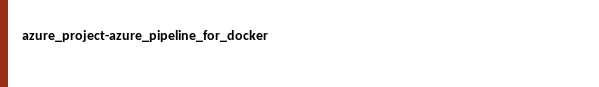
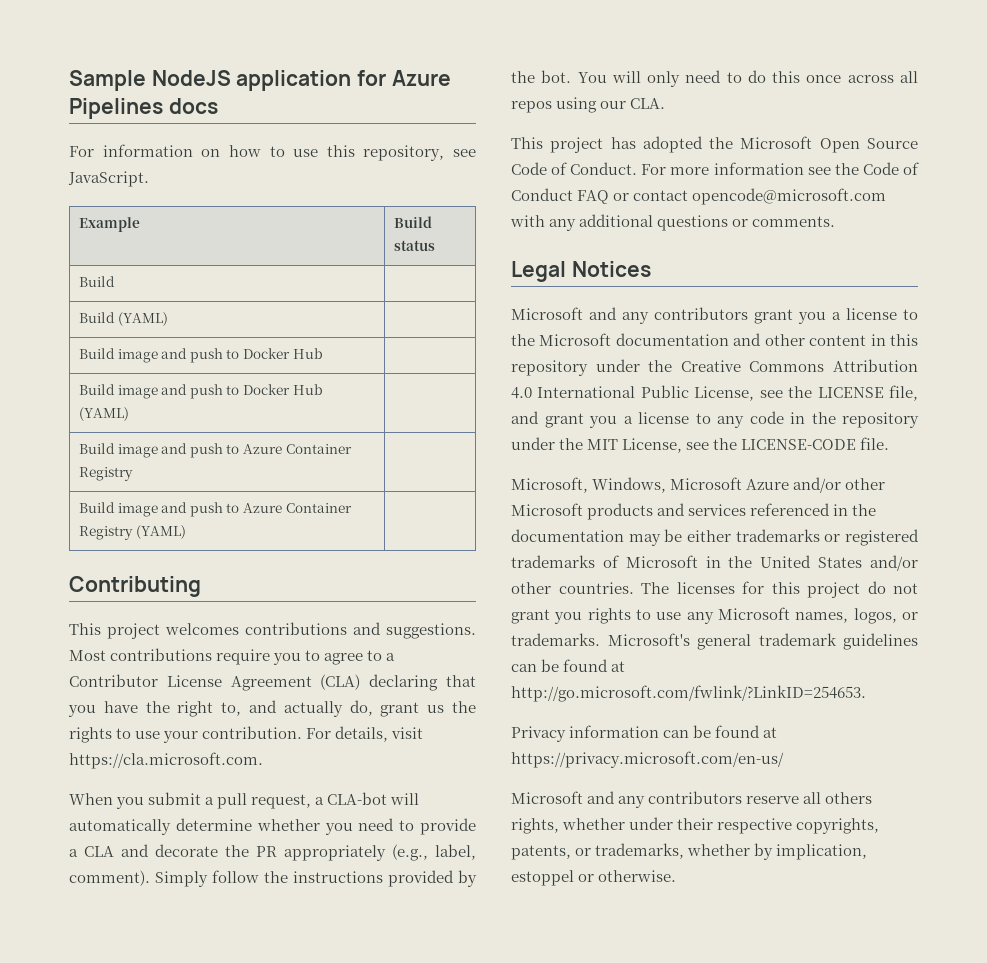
- azure_project-azure_pipeline_for_docker
+ Sample NodeJS application for Azure Pipelines docs
+ For information on how to use this repository, see JavaScript.
+ Example | Build status
+ Build |
+ Build (YAML) |
+ Build image and push to Docker Hub |
+ Build image and push to Docker Hub (YAML) |
+ Build image and push to Azure Container Registry |
+ Build image and push to Azure Container Registry (YAML) |
+ Contributing
+ This project welcomes contributions and suggestions. Most contributions require you to agree to a Contributor License Agreement (CLA) declaring that you have the right to, and actually do, grant us the rights to use your contribution. For details, visit https://cla.microsoft.com.
+ When you submit a pull request, a CLA-bot will automatically determine whether you need to provide a CLA and decorate the PR appropriately (e.g., label, comment). Simply follow the instructions provided by the bot. You will only need to do this once across all repos using our CLA.
+ This project has adopted the Microsoft Open Source Code of Conduct. For more information see the Code of Conduct FAQ or contact opencode@microsoft.com with any additional questions or comments.
+ Legal Notices
+ Microsoft and any contributors grant you a license to the Microsoft documentation and other content in this repository under the Creative Commons Attribution 4.0 International Public License, see the LICENSE file, and grant you a license to any code in the repository under the MIT License, see the LICENSE-CODE file.
+ Microsoft, Windows, Microsoft Azure and/or other Microsoft products and services referenced in the documentation may be either trademarks or registered trademarks of Microsoft in the United States and/or other countries. The licenses for this project do not grant you rights to use any Microsoft names, logos, or trademarks. Microsoft's general trademark guidelines can be found at http://go.microsoft.com/fwlink/?LinkID=254653.
+ Privacy information can be found at https://privacy.microsoft.com/en-us/
+ Microsoft and any contributors reserve all others rights, whether under their respective copyrights, patents, or trademarks, whether by implication, estoppel or otherwise.

